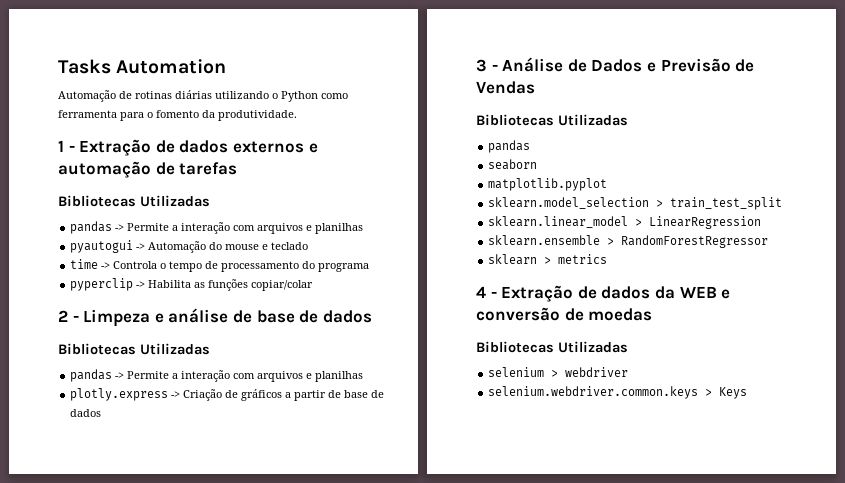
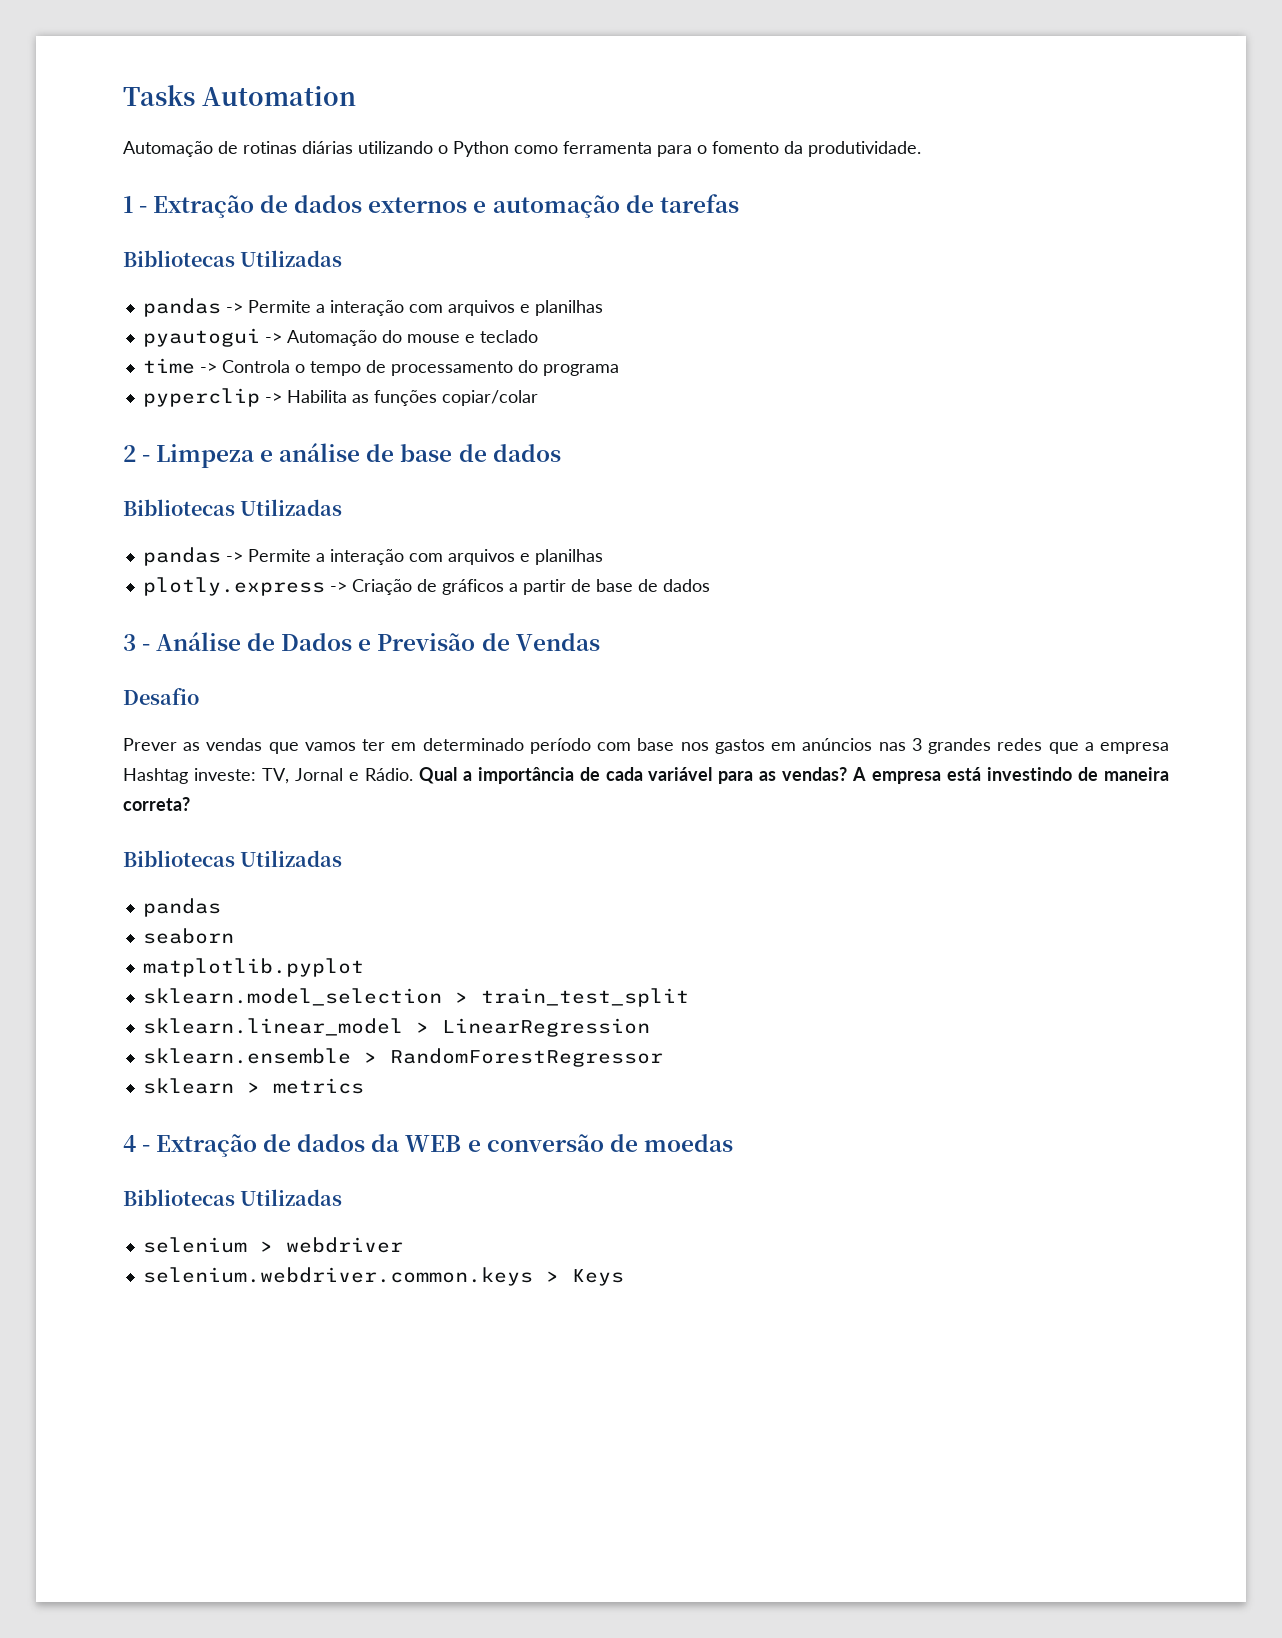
+ Desafio
+ Prever as vendas que vamos ter em determinado período com base nos gastos em anúncios nas 3 grandes redes que a empresa Hashtag investe: TV, Jornal e Rádio. Qual a importância de cada variável para as vendas? A empresa está investindo de maneira correta?

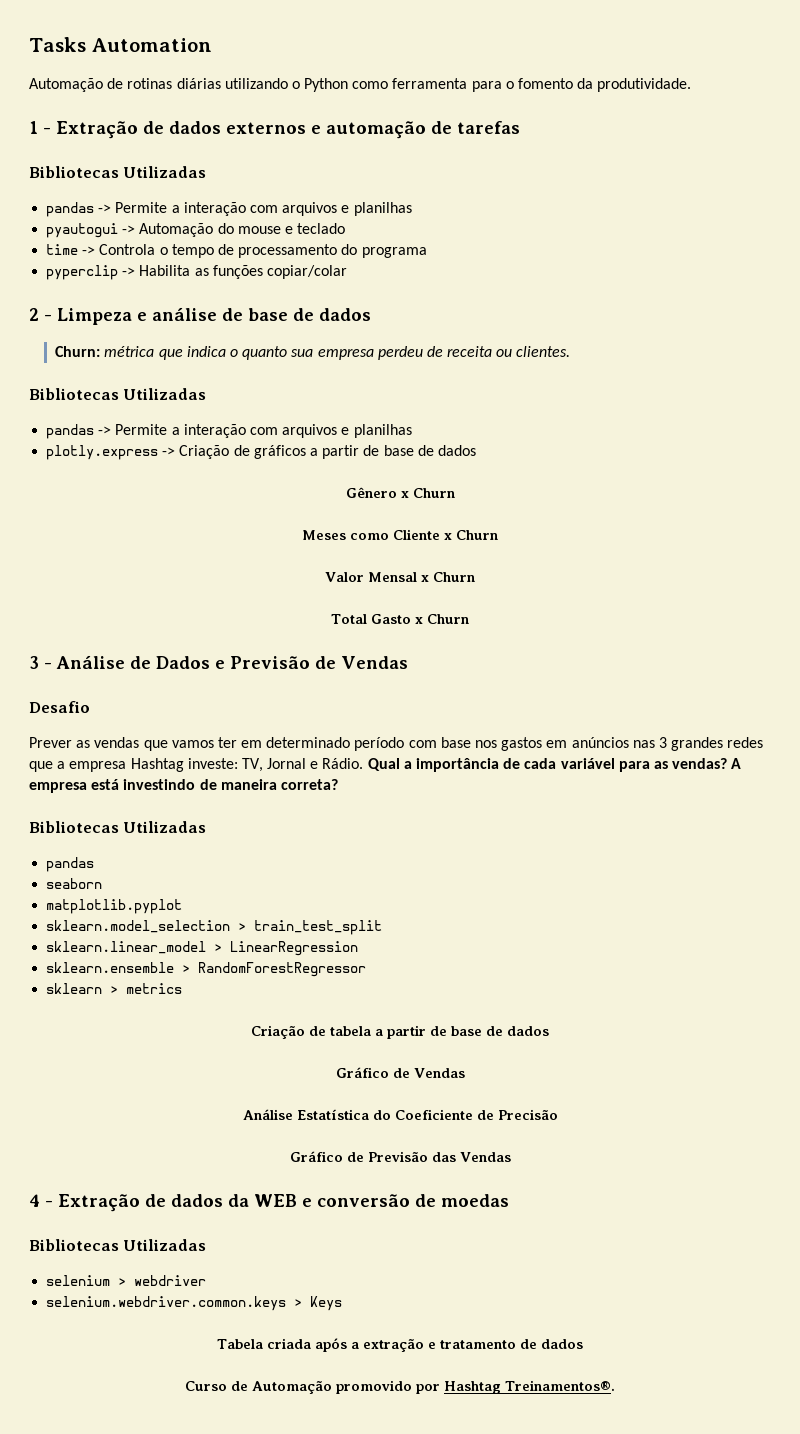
+ Churn: métrica que indica o quanto sua empresa perdeu de receita ou clientes.
+ Gênero x Churn
+ Meses como Cliente x Churn
+ Valor Mensal x Churn
+ Total Gasto x Churn
+ Criação de tabela a partir de base de dados
+ Gráfico de Vendas
+ Análise Estatística do Coeficiente de Precisão
+ Gráfico de Previsão das Vendas
+ Tabela criada após a extração e tratamento de dados
+ Curso de Automação promovido por Hashtag Treinamentos®.

